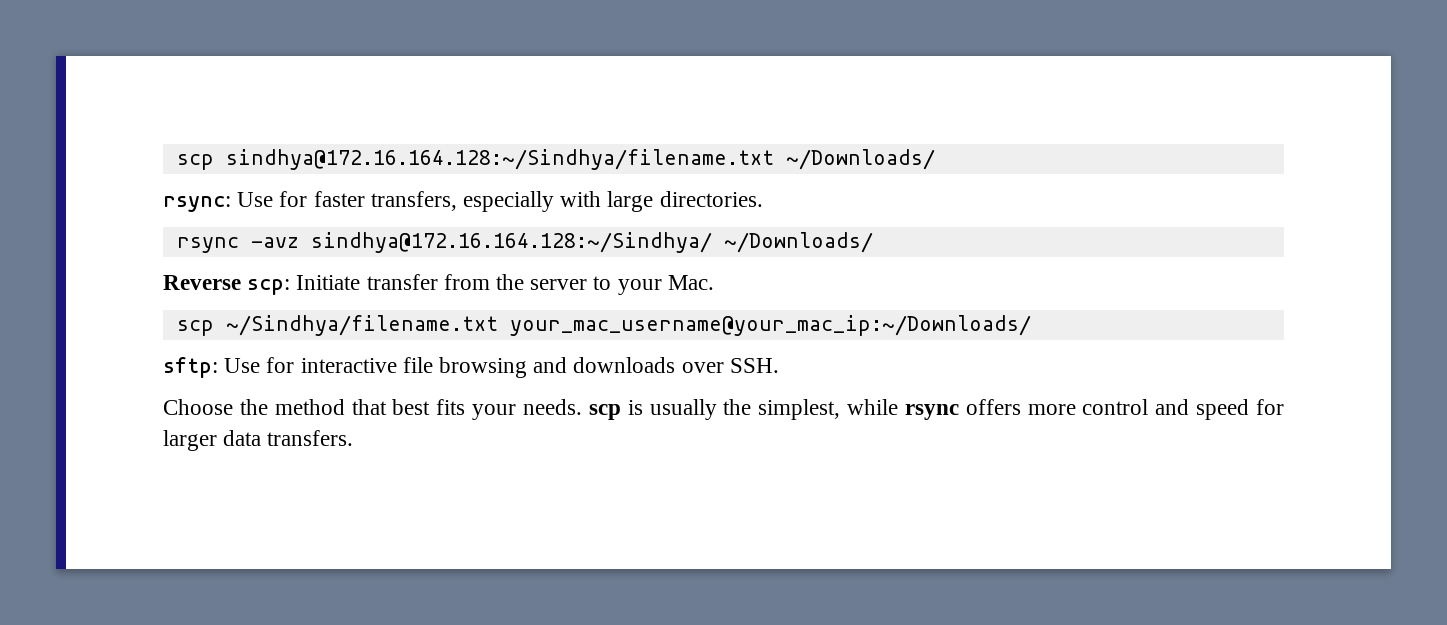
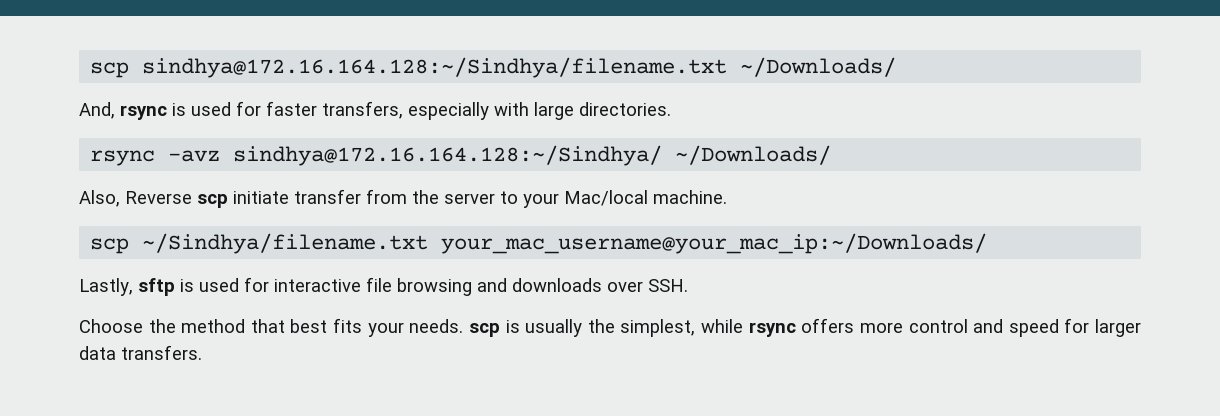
- rsync: Use for faster transfers, especially with large directories.
+ And, rsync is used for faster transfers, especially with large directories.
- Reverse scp: Initiate transfer from the server to your Mac.
+ Also, Reverse scp initiate transfer from the server to your Mac/local machine.
- sftp: Use for interactive file browsing and downloads over SSH.
+ Lastly, sftp is used for interactive file browsing and downloads over SSH.

